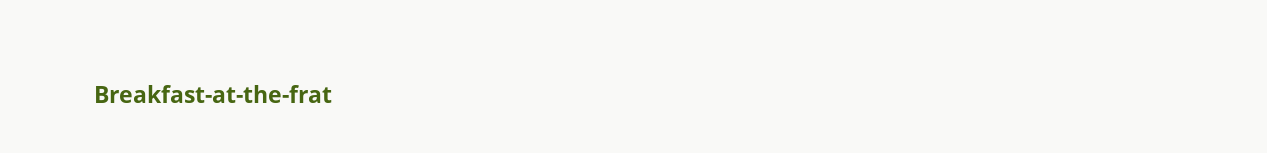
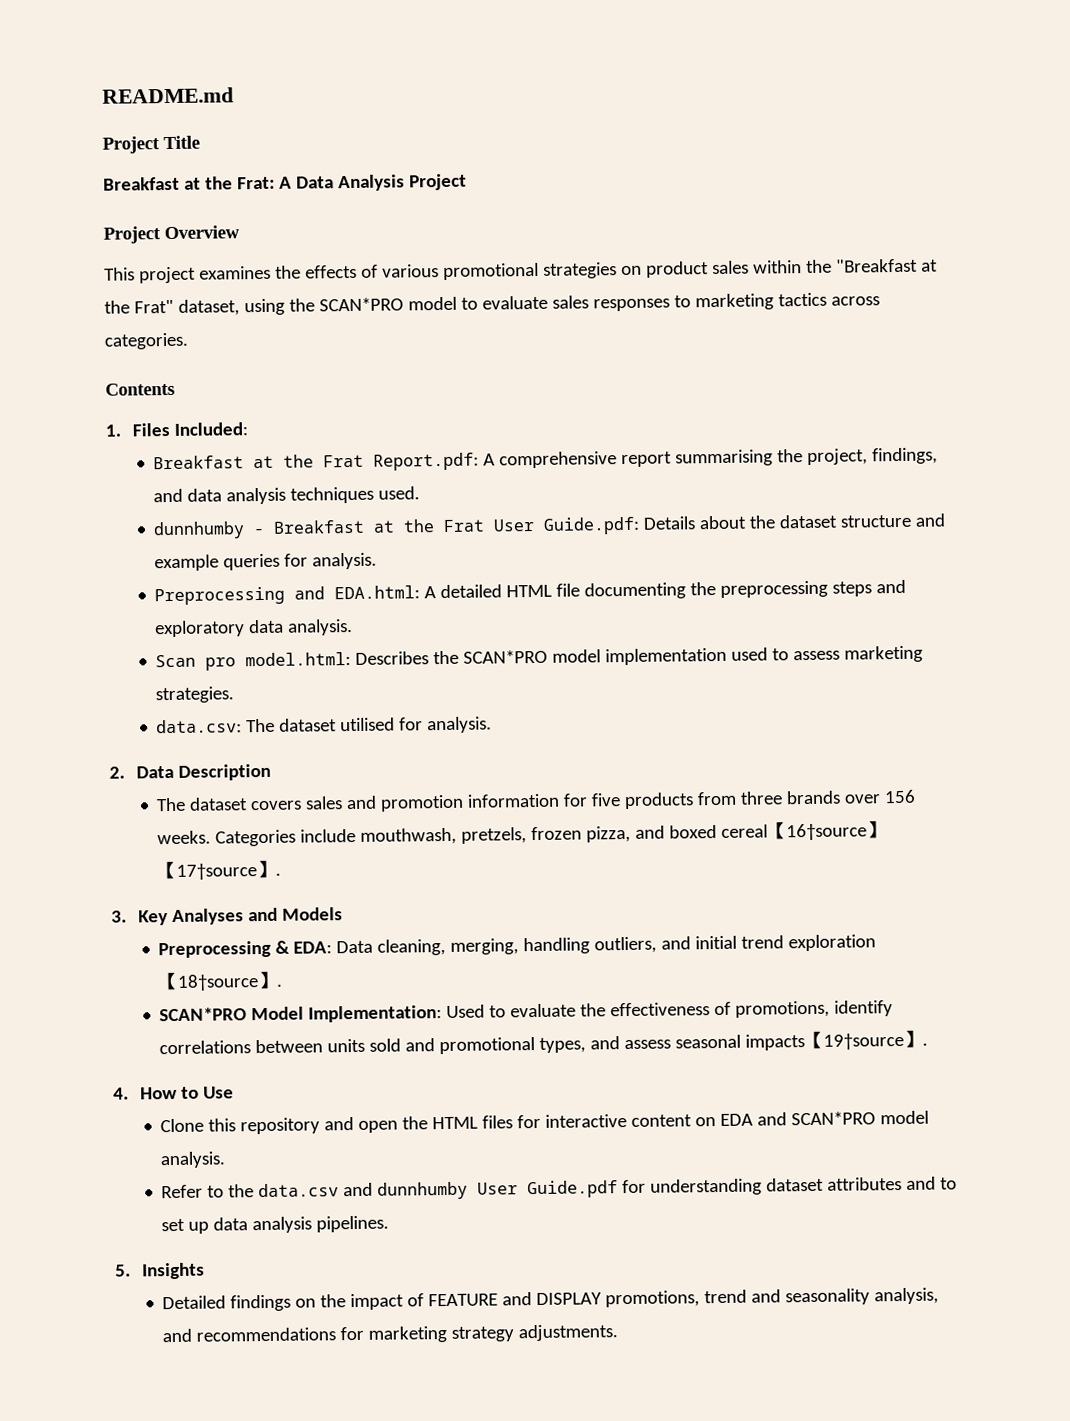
- Breakfast-at-the-frat
+ README.md
+ Project Title
+ Breakfast at the Frat: A Data Analysis Project
+ Project Overview
+ This project examines the effects of various promotional strategies on product sales within the "Breakfast at the Frat" dataset, using the SCAN*PRO model to evaluate sales responses to marketing tactics across categories.
+ Contents
+ 1. Files Included:
+ Breakfast at the Frat Report.pdf: A comprehensive report summarising the project, findings, and data analysis techniques used.
+ dunnhumby - Breakfast at the Frat User Guide.pdf: Details about the dataset structure and example queries for analysis.
+ Preprocessing and EDA.html: A detailed HTML file documenting the preprocessing steps and exploratory data analysis.
+ Scan pro model.html: Describes the SCAN*PRO model implementation used to assess marketing strategies.
+ data.csv: The dataset utilised for analysis.
+ 2. Data Description
+ The dataset covers sales and promotion information for five products from three brands over 156 weeks. Categories include mouthwash, pretzels, frozen pizza, and boxed cereal【16†source】【17†source】.
+ 3. Key Analyses and Models
+ Preprocessing & EDA: Data cleaning, merging, handling outliers, and initial trend exploration【18†source】.
+ SCAN*PRO Model Implementation: Used to evaluate the effectiveness of promotions, identify correlations between units sold and promotional types, and assess seasonal impacts【19†source】.
+ 4. How to Use
+ Clone this repository and open the HTML files for interactive content on EDA and SCAN*PRO model analysis.
+ Refer to the data.csv and dunnhumby User Guide.pdf for understanding dataset attributes and to set up data analysis pipelines.
+ 5. Insights
+ Detailed findings on the impact of FEATURE and DISPLAY promotions, trend and seasonality analysis, and recommendations for marketing strategy adjustments.

